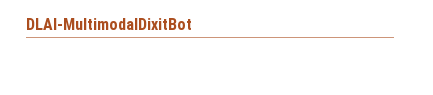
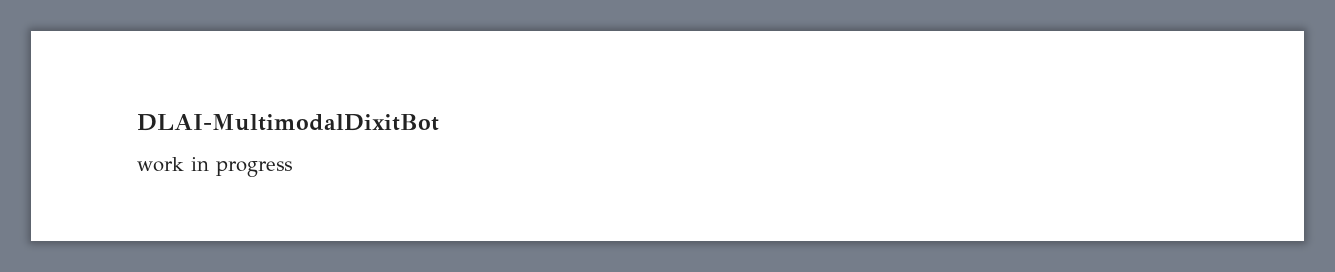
+ work in progress

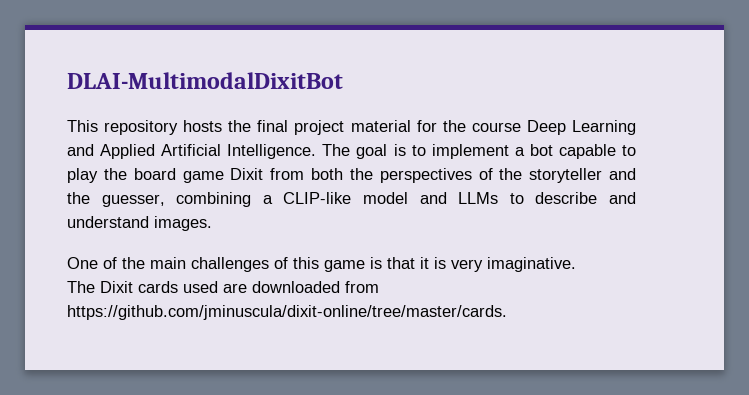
- work in progress
+ This repository hosts the final project material for the course Deep Learning and Applied Artificial Intelligence. The goal is to implement a bot capable to play the board game Dixit from both the perspectives of the storyteller and the guesser, combining a CLIP-like model and LLMs to describe and understand images.
+ One of the main challenges of this game is that it is very imaginative.
+ The Dixit cards used are downloaded from https://github.com/jminuscula/dixit-online/tree/master/cards.

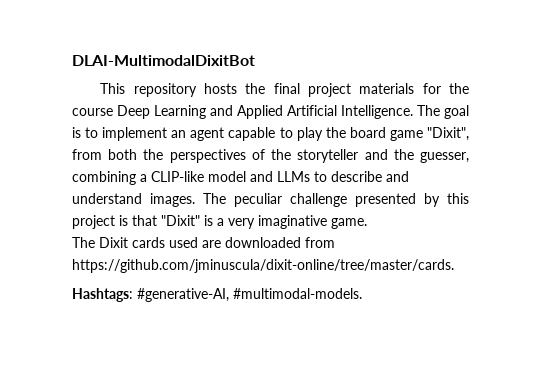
- This repository hosts the final project material for the course Deep Learning and Applied Artificial Intelligence.
+ This repository hosts the final project materials for the course Deep Learning and Applied Artificial Intelligence.
- The goal is to implement a bot capable to play the board game Dixit from both the perspectives of the storyteller and the guesser, combining a CLIP-like model and LLMs to describe and understand images.
- One of the main challenges of this game is that it is very imaginative.
+ The goal is to implement an agent capable to play the board game "Dixit", from both the perspectives of the storyteller and the guesser, combining a CLIP-like model and LLMs to describe and understand images. The peculiar challenge presented by this project is that "Dixit" is a very imaginative game.
+ Hashtags: #generative-AI, #multimodal-models.

